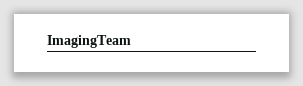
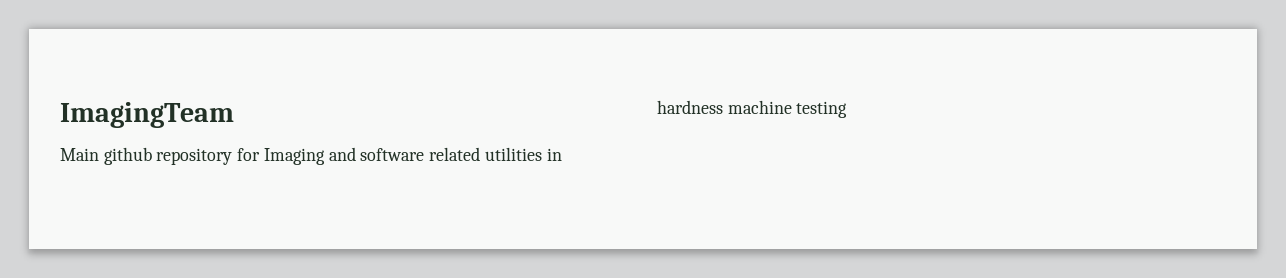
+ Main github repository for Imaging and software related utilities in hardness machine testing

